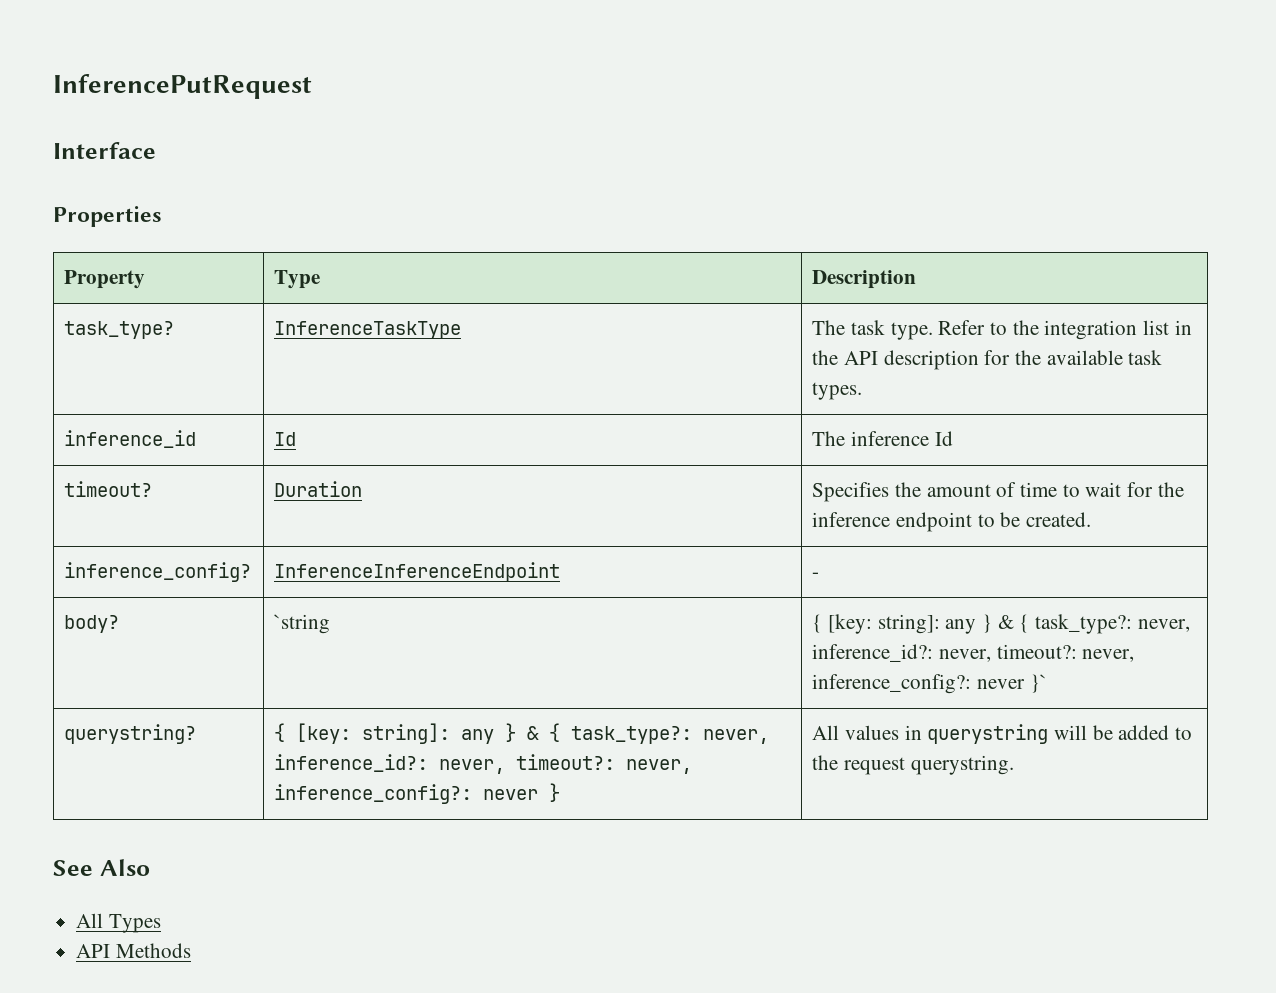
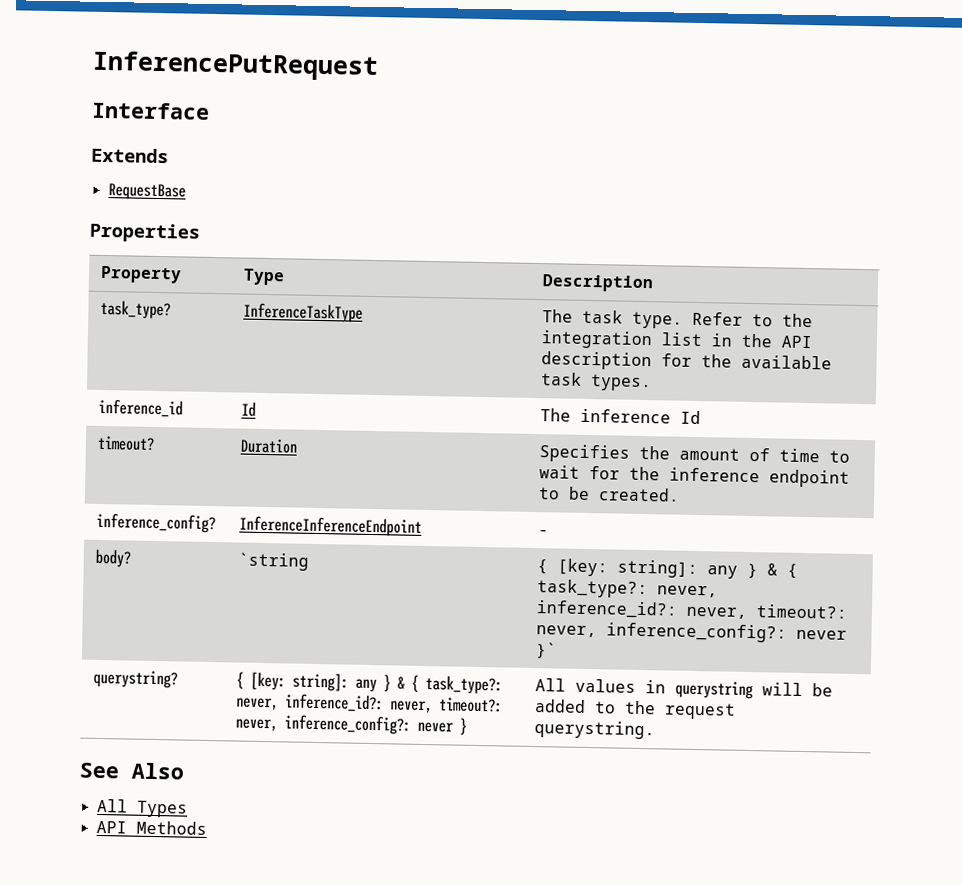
+ Extends
+ RequestBase

